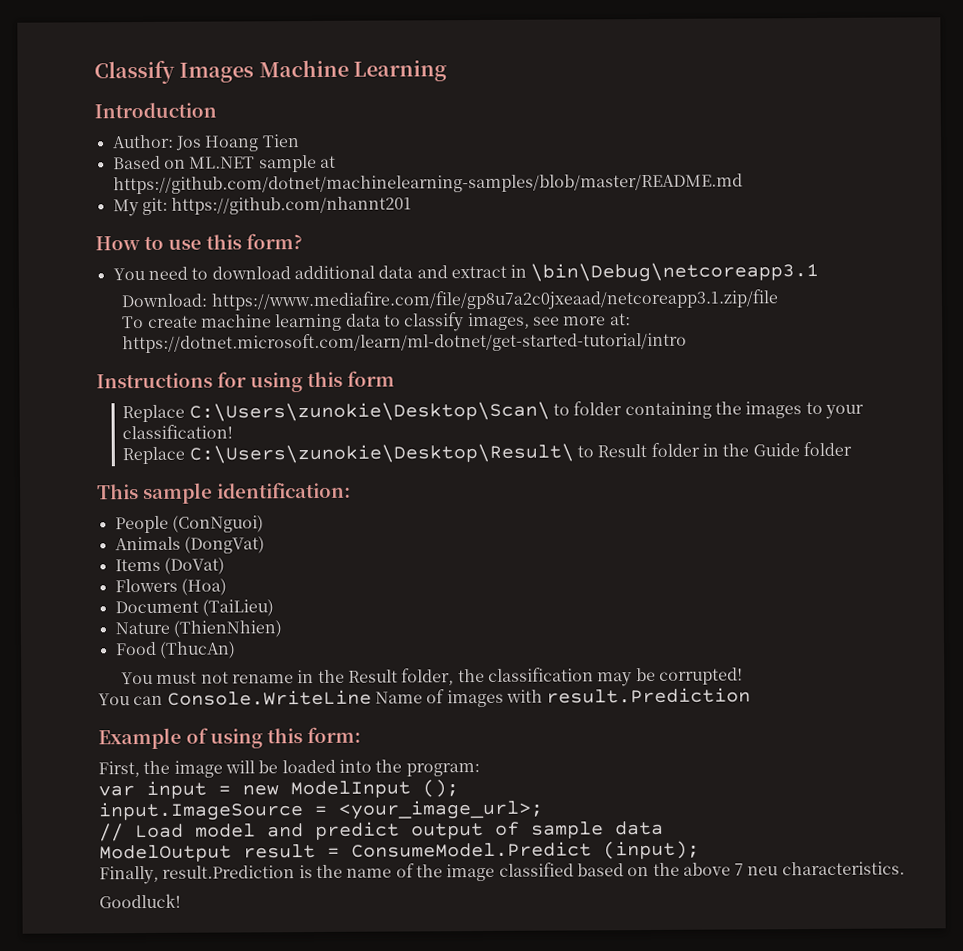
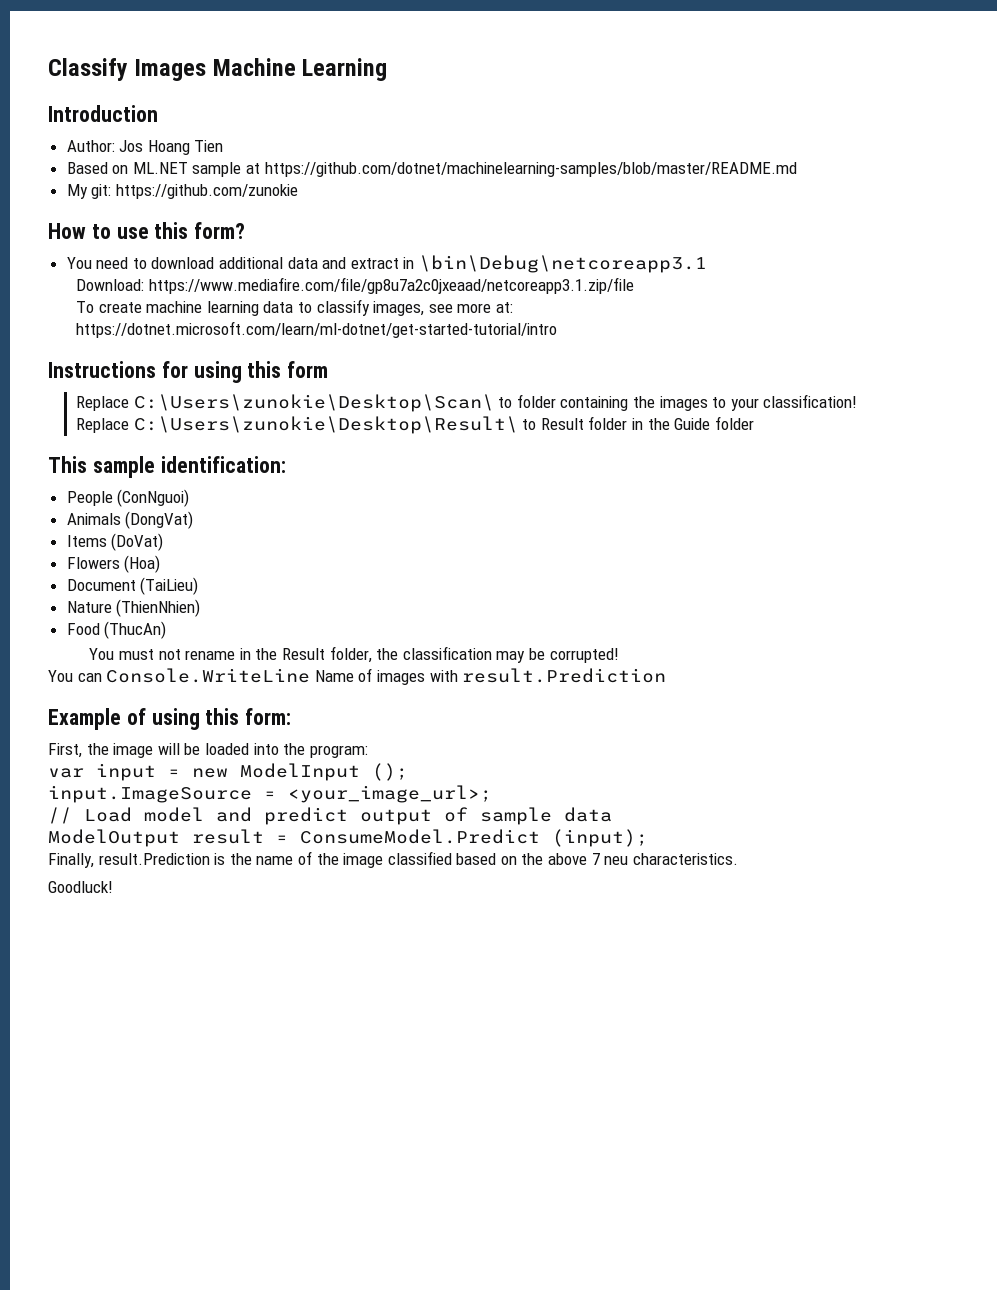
- My git: https://github.com/nhannt201
+ My git: https://github.com/zunokie

